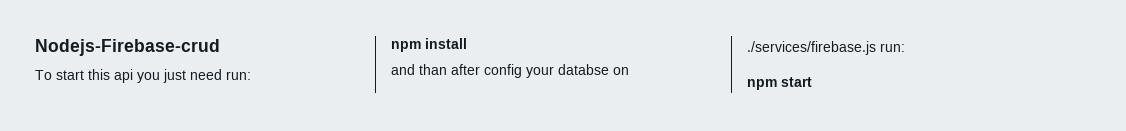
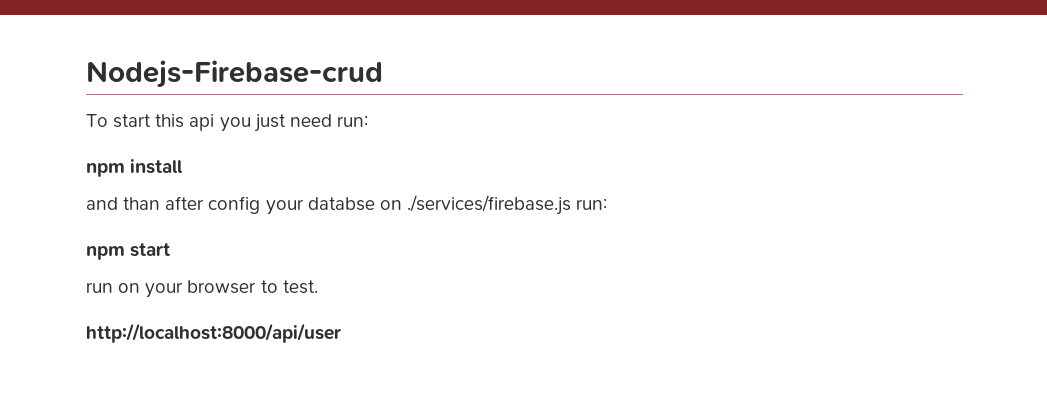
+ run on your browser to test.
+ http://localhost:8000/api/user

